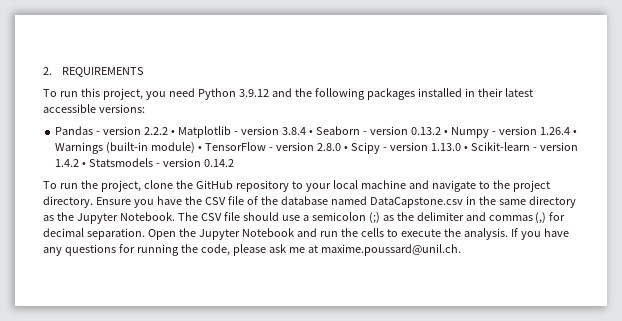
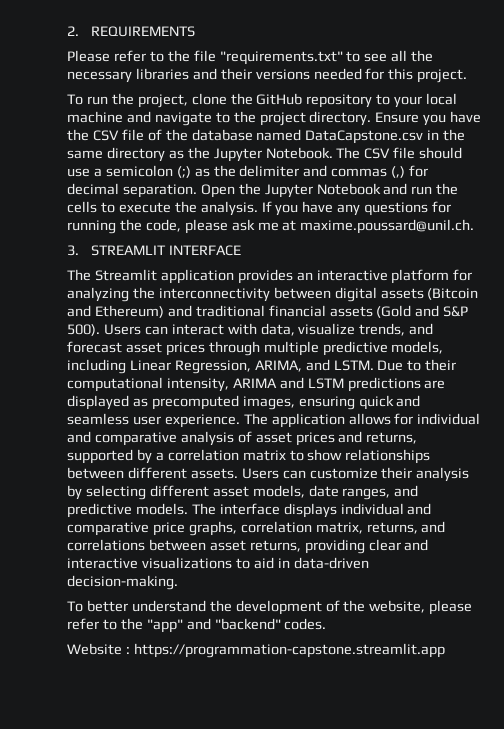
- To run this project, you need Python 3.9.12 and the following packages installed in their latest accessible versions:
- Pandas - version 2.2.2 • Matplotlib - version 3.8.4 • Seaborn - version 0.13.2 • Numpy - version 1.26.4 • Warnings (built-in module) • TensorFlow - version 2.8.0 • Scipy - version 1.13.0 • Scikit-learn - version 1.4.2 • Statsmodels - version 0.14.2
+ Please refer to the file "requirements.txt" to see all the necessary libraries and their versions needed for this project.
+ 3. STREAMLIT INTERFACE
+ The Streamlit application provides an interactive platform for analyzing the interconnectivity between digital assets (Bitcoin and Ethereum) and traditional financial assets (Gold and S&P 500). Users can interact with data, visualize trends, and forecast asset prices through multiple predictive models, including Linear Regression, ARIMA, and LSTM. Due to their computational intensity, ARIMA and LSTM predictions are displayed as precomputed images, ensuring quick and seamless user experience. The application allows for individual and comparative analysis of asset prices and returns, supported by a correlation matrix to show relationships between different assets. Users can customize their analysis by selecting different asset models, date ranges, and predictive models. The interface displays individual and comparative price graphs, correlation matrix, returns, and correlations between asset returns, providing clear and interactive visualizations to aid in data-driven decision-making.
+ To better understand the development of the website, please refer to the "app" and "backend" codes.
+ Website : https://programmation-capstone.streamlit.app

